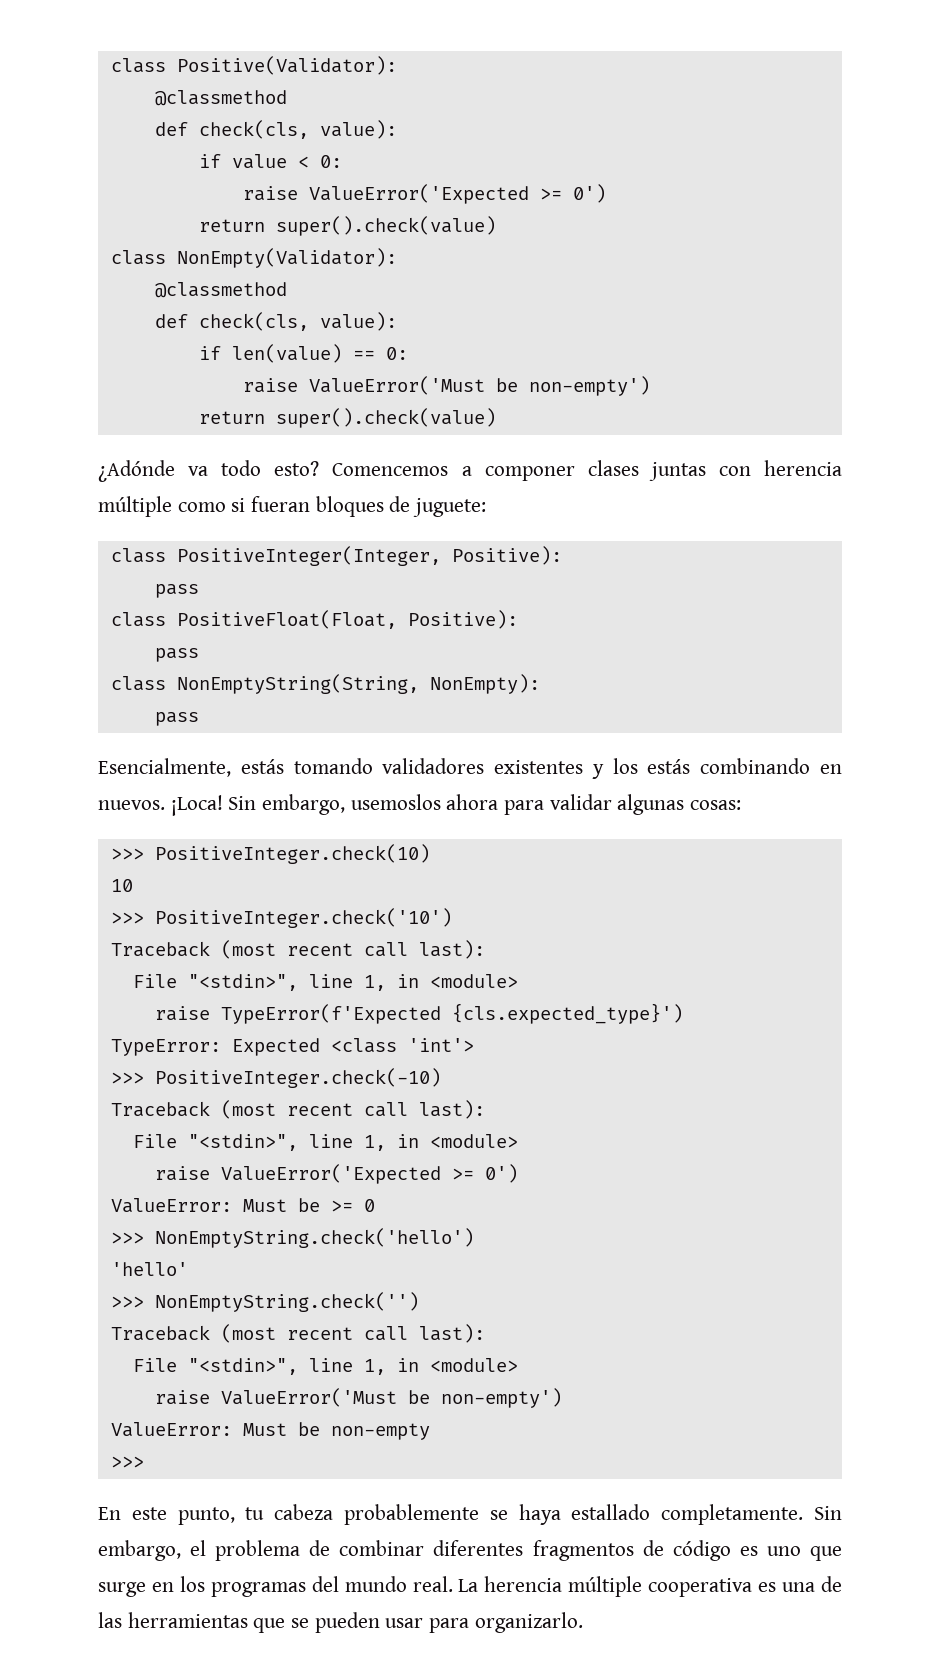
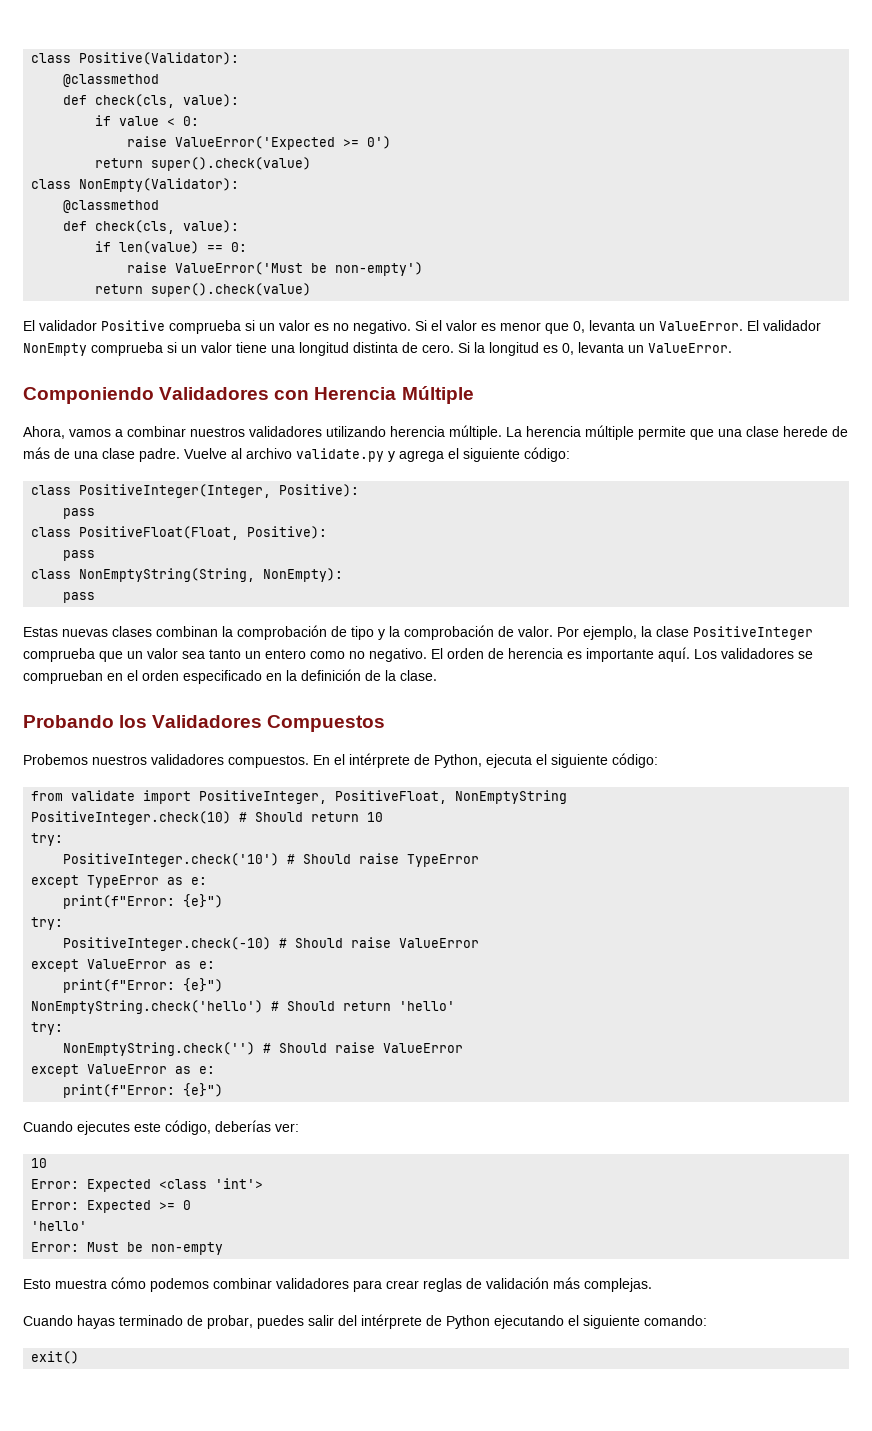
- ¿Adónde va todo esto? Comencemos a componer clases juntas con herencia múltiple como si fueran bloques de juguete:
+ El validador Positive comprueba si un valor es no negativo. Si el valor es menor que 0, levanta un ValueError. El validador NonEmpty comprueba si un valor tiene una longitud distinta de cero. Si la longitud es 0, levanta un ValueError.
+ Componiendo Validadores con Herencia Múltiple
+ Ahora, vamos a combinar nuestros validadores utilizando herencia múltiple. La herencia múltiple permite que una clase herede de más de una clase padre. Vuelve al archivo validate.py y agrega el siguiente código:
- Esencialmente, estás tomando validadores existentes y los estás combinando en nuevos. ¡Loca! Sin embargo, usemoslos ahora para validar algunas cosas:
- >>> PositiveInteger.check(10)
+ Estas nuevas clases combinan la comprobación de tipo y la comprobación de valor. Por ejemplo, la clase PositiveInteger comprueba que un valor sea tanto un entero como no negativo. El orden de herencia es importante aquí. Los validadores se comprueban en el orden especificado en la definición de la clase.
+ Probando los Validadores Compuestos
+ Probemos nuestros validadores compuestos. En el intérprete de Python, ejecuta el siguiente código:
+ from validate import PositiveInteger, PositiveFloat, NonEmptyString
+ PositiveInteger.check(10) # Should return 10
+ try:
+ PositiveInteger.check('10') # Should raise TypeError
+ except TypeError as e:
+ print(f"Error: {e}")
+ try:
+ PositiveInteger.check(-10) # Should raise ValueError
+ except ValueError as e:
+ print(f"Error: {e}")
+ NonEmptyString.check('hello') # Should return 'hello'
+ try:
+ NonEmptyString.check('') # Should raise ValueError
+ except ValueError as e:
+ print(f"Error: {e}")
+ Cuando ejecutes este código, deberías ver:
  10
- >>> PositiveInteger.check('10')
- Traceback (most recent call last):
- File "<stdin>", line 1, in <module>
- raise TypeError(f'Expected {cls.expected_type}')
- TypeError: Expected <class 'int'>
- >>> PositiveInteger.check(-10)
- Traceback (most recent call last):
- File "<stdin>", line 1, in <module>
- raise ValueError('Expected >= 0')
- ValueError: Must be >= 0
- >>> NonEmptyString.check('hello')
+ Error: Expected <class 'int'>
+ Error: Expected >= 0
  'hello'
- >>> NonEmptyString.check('')
- Traceback (most recent call last):
- File "<stdin>", line 1, in <module>
- raise ValueError('Must be non-empty')
- ValueError: Must be non-empty
- >>>
- En este punto, tu cabeza probablemente se haya estallado completamente. Sin embargo, el problema de combinar diferentes fragmentos de código es uno que surge en los programas del mundo real. La herencia múltiple cooperativa es una de las herramientas que se pueden usar para organizarlo.
+ Error: Must be non-empty
+ Esto muestra cómo podemos combinar validadores para crear reglas de validación más complejas.
+ Cuando hayas terminado de probar, puedes salir del intérprete de Python ejecutando el siguiente comando:
+ exit()

